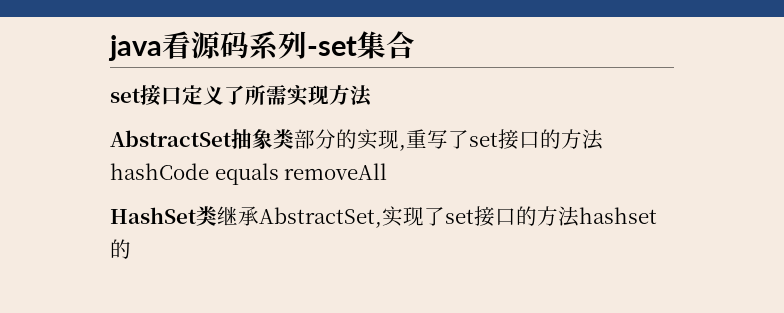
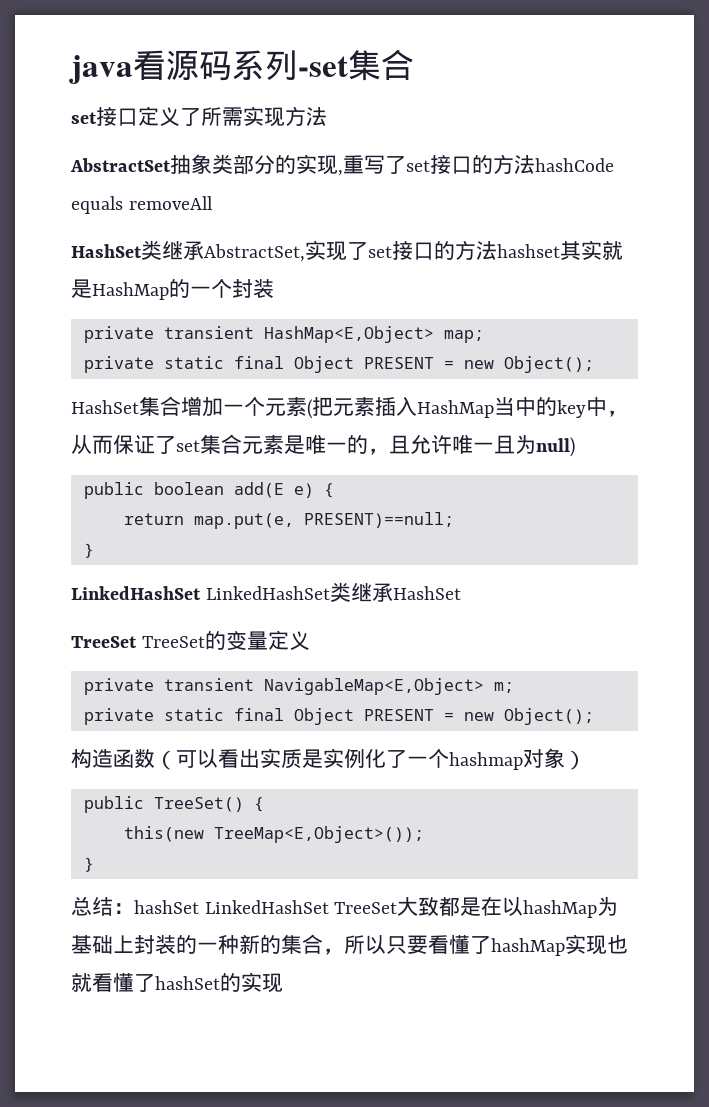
- HashSet类继承AbstractSet,实现了set接口的方法hashset的
+ HashSet类继承AbstractSet,实现了set接口的方法hashset其实就是HashMap的一个封装
+ private transient HashMap<E,Object> map;
+ private static final Object PRESENT = new Object();
+ HashSet集合增加一个元素(把元素插入HashMap当中的key中，从而保证了set集合元素是唯一的，且允许唯一且为null)
+ public boolean add(E e) {
+ return map.put(e, PRESENT)==null;
+ }
+ LinkedHashSet LinkedHashSet类继承HashSet
+ TreeSet TreeSet的变量定义
+ private transient NavigableMap<E,Object> m;
+ private static final Object PRESENT = new Object();
+ 构造函数（可以看出实质是实例化了一个hashmap对象）
+ public TreeSet() {
+ this(new TreeMap<E,Object>());
+ }
+ 总结：hashSet LinkedHashSet TreeSet大致都是在以hashMap为基础上封装的一种新的集合，所以只要看懂了hashMap实现也就看懂了hashSet的实现

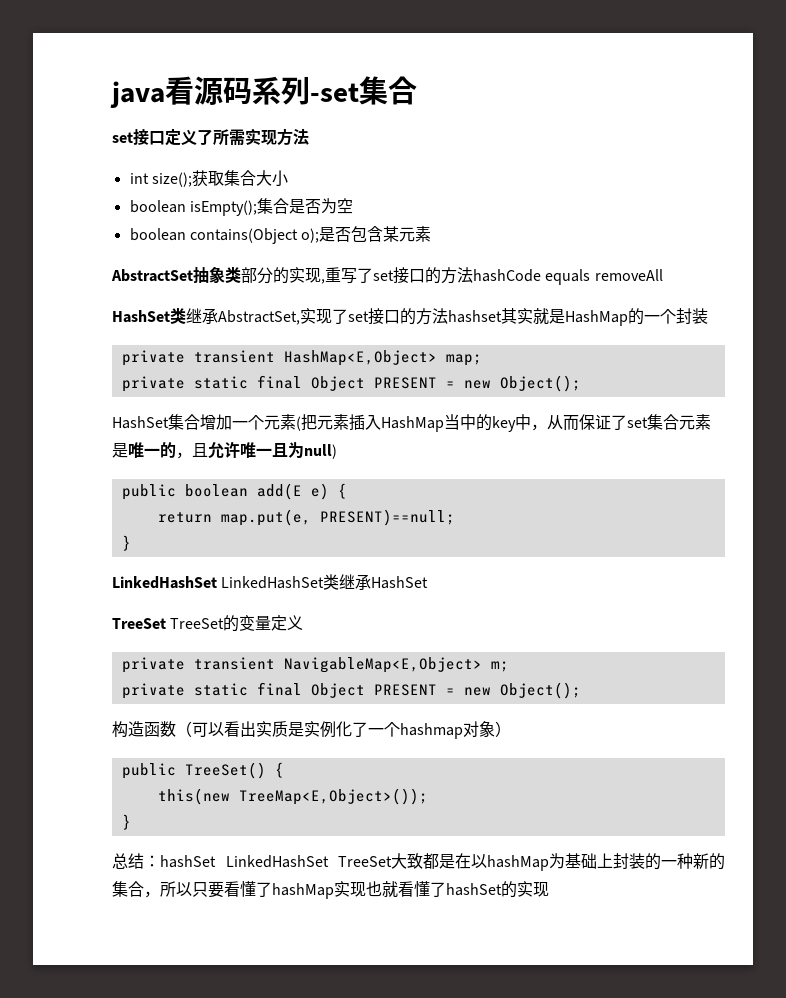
+ int size();获取集合大小
+ boolean isEmpty();集合是否为空
+ boolean contains(Object o);是否包含某元素

